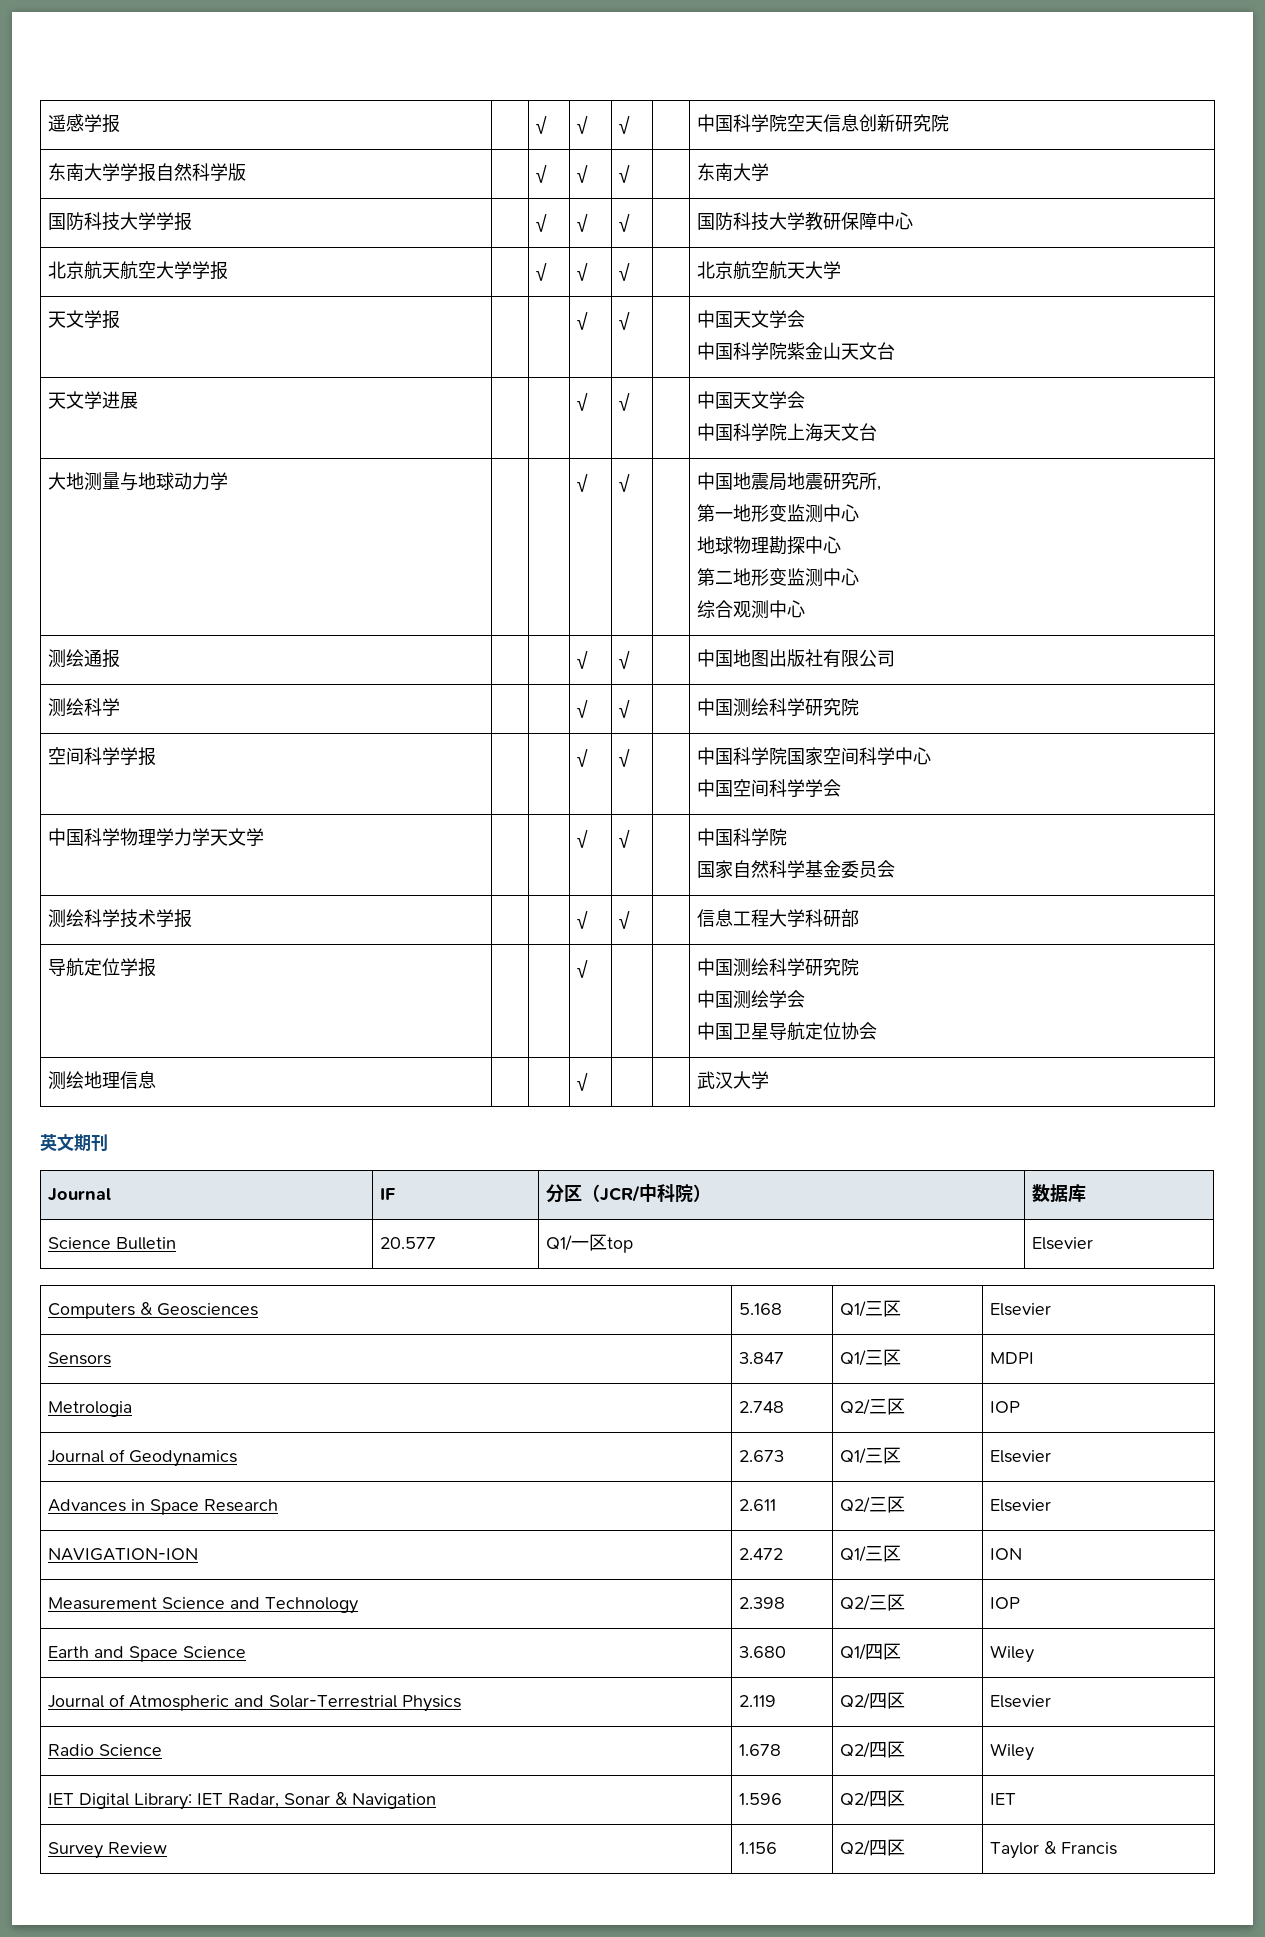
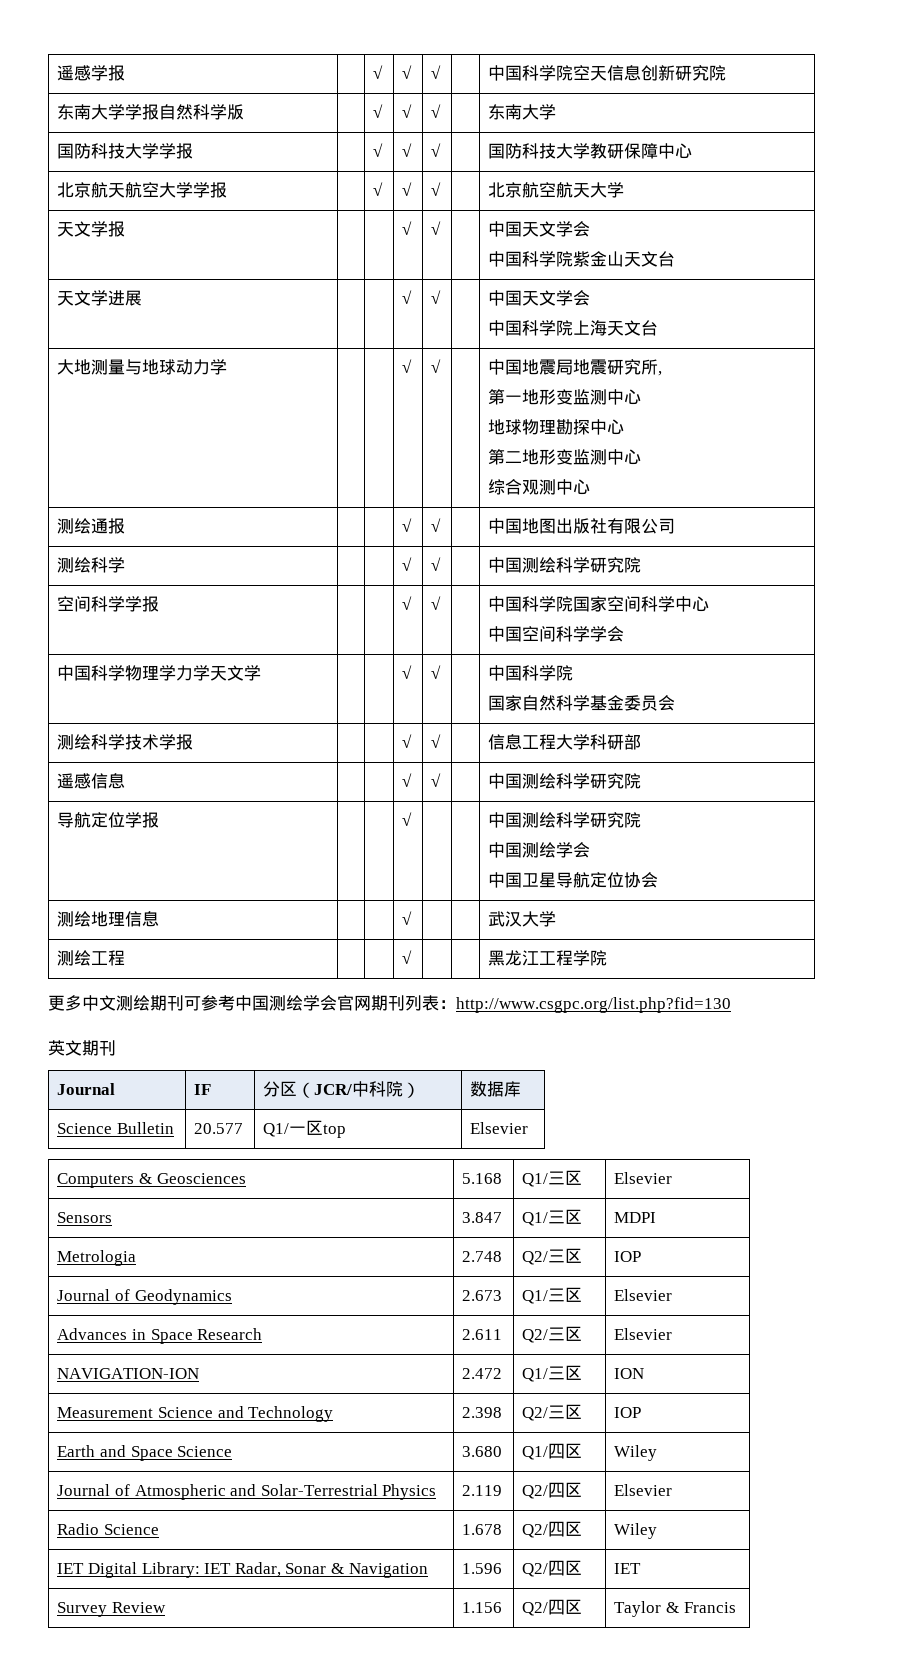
+ 遥感信息 | | | √ | √ | | 中国测绘科学研究院
+ 测绘工程 | | | √ | | | 黑龙江工程学院
+ 更多中文测绘期刊可参考中国测绘学会官网期刊列表：http://www.csgpc.org/list.php?fid=130

